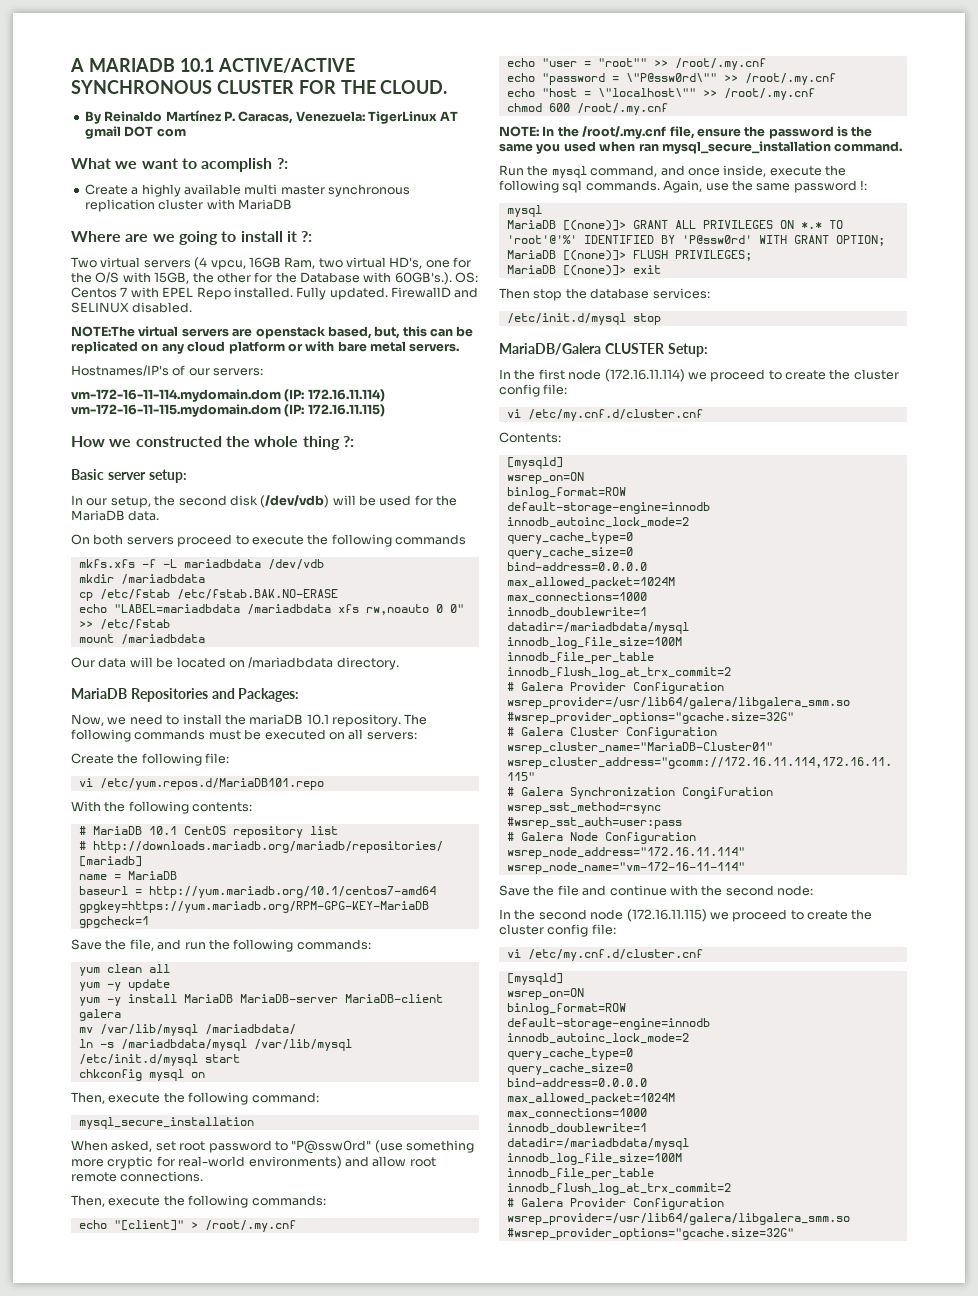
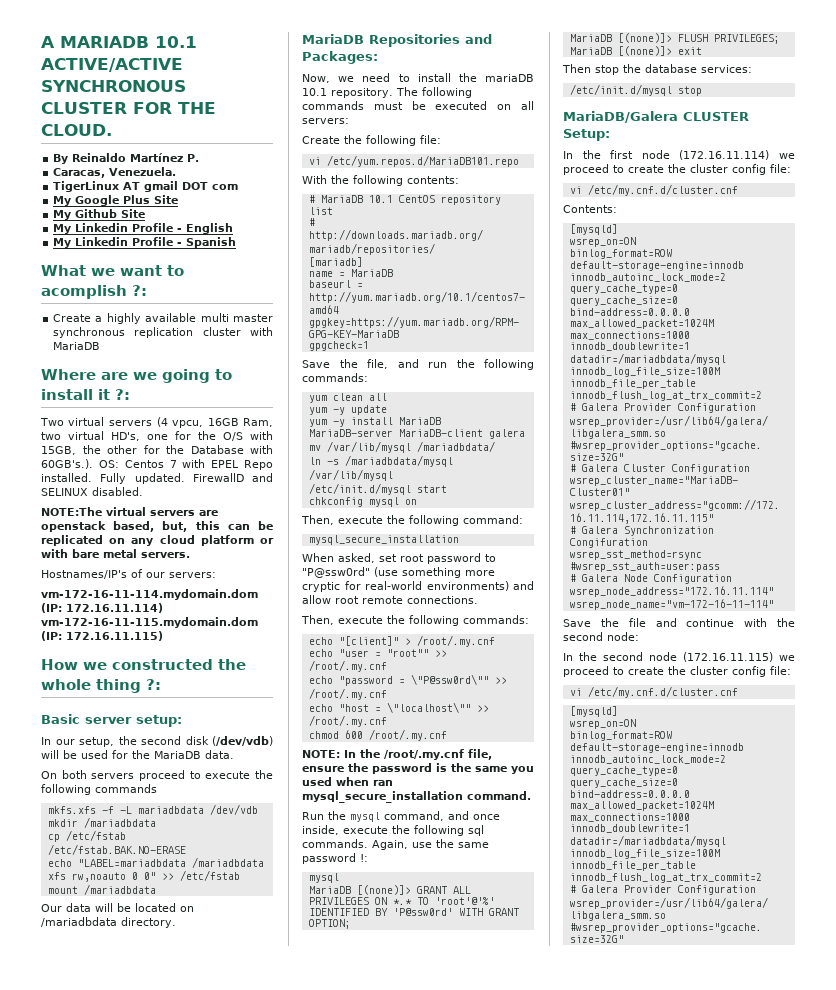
- By Reinaldo Martínez P. Caracas, Venezuela: TigerLinux AT gmail DOT com
+ By Reinaldo Martínez P.
+ Caracas, Venezuela.
+ TigerLinux AT gmail DOT com
+ My Google Plus Site
+ My Github Site
+ My Linkedin Profile - English
+ My Linkedin Profile - Spanish

